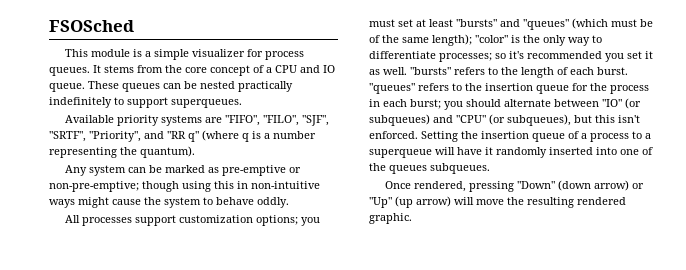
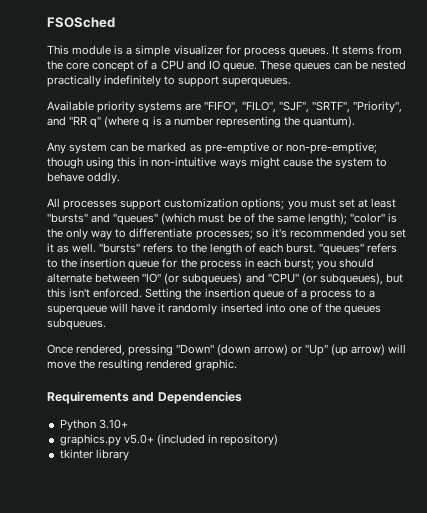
+ Requirements and Dependencies
+ Python 3.10+
+ graphics.py v5.0+ (included in repository)
+ tkinter library

